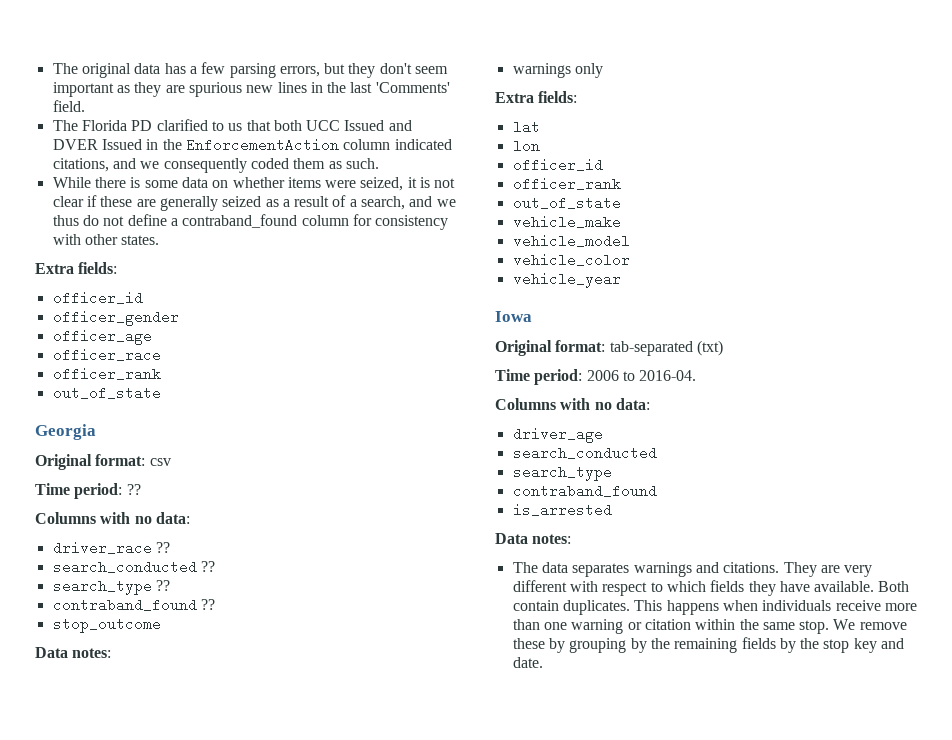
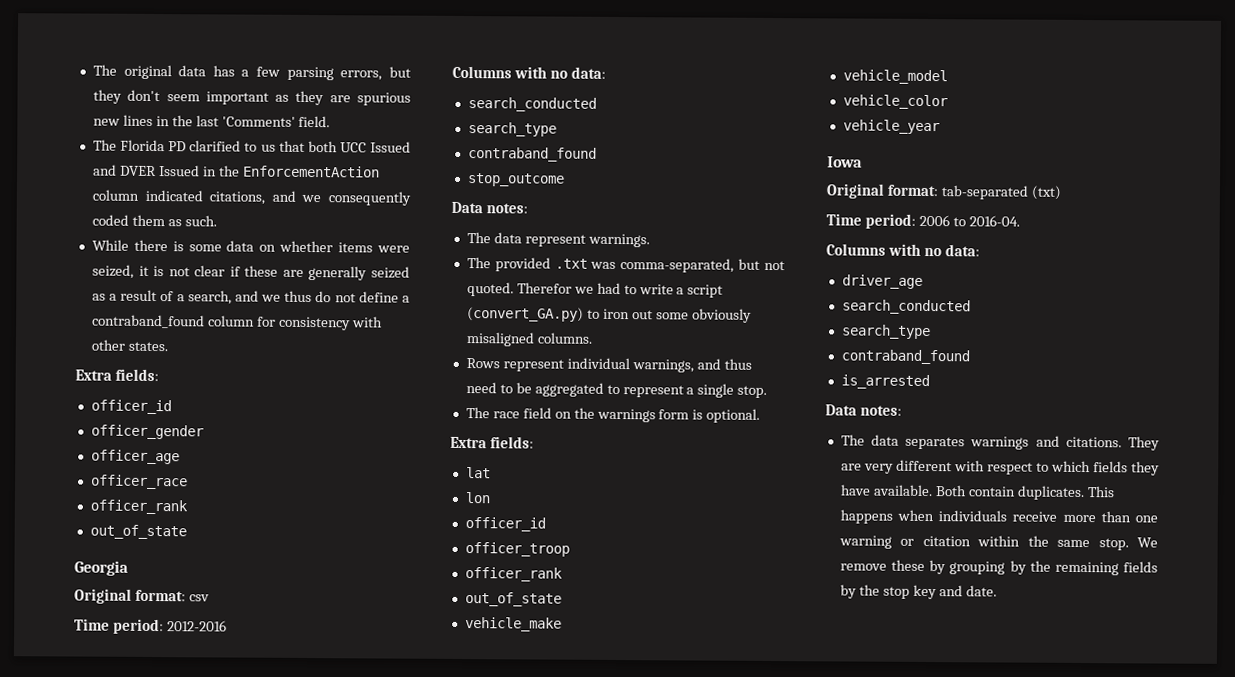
- Time period: ??
+ Time period: 2012-2016
  Columns with no data:
- driver_race ??
- search_conducted ??
- search_type ??
- contraband_found ??
+ search_conducted
+ search_type
+ contraband_found
- warnings only
+ The data represent warnings.
+ The provided .txt was comma-separated, but not quoted. Therefor we had to write a script (convert_GA.py) to iron out some obviously misaligned columns.
+ Rows represent individual warnings, and thus need to be aggregated to represent a single stop.
+ The race field on the warnings form is optional.
+ officer_troop

